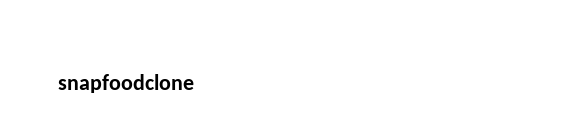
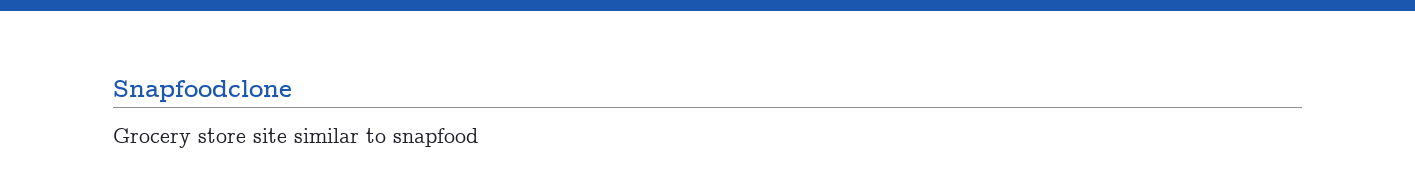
- snapfoodclone
+ Snapfoodclone
+ Grocery store site similar to snapfood

